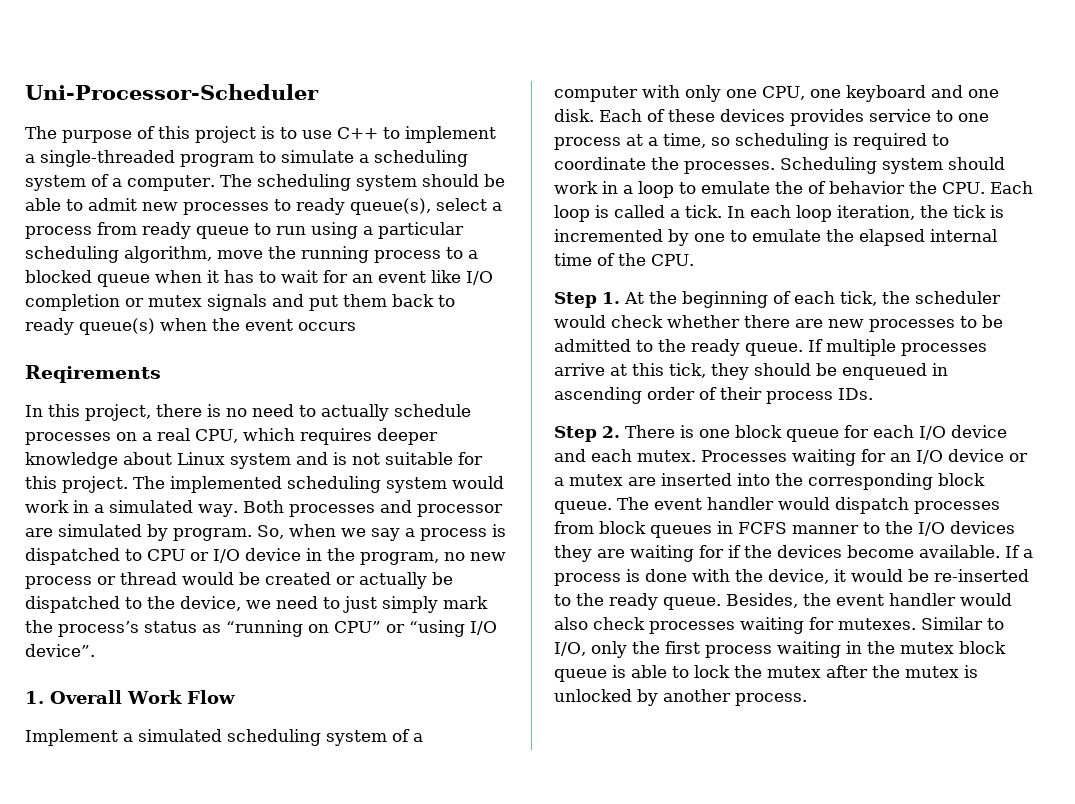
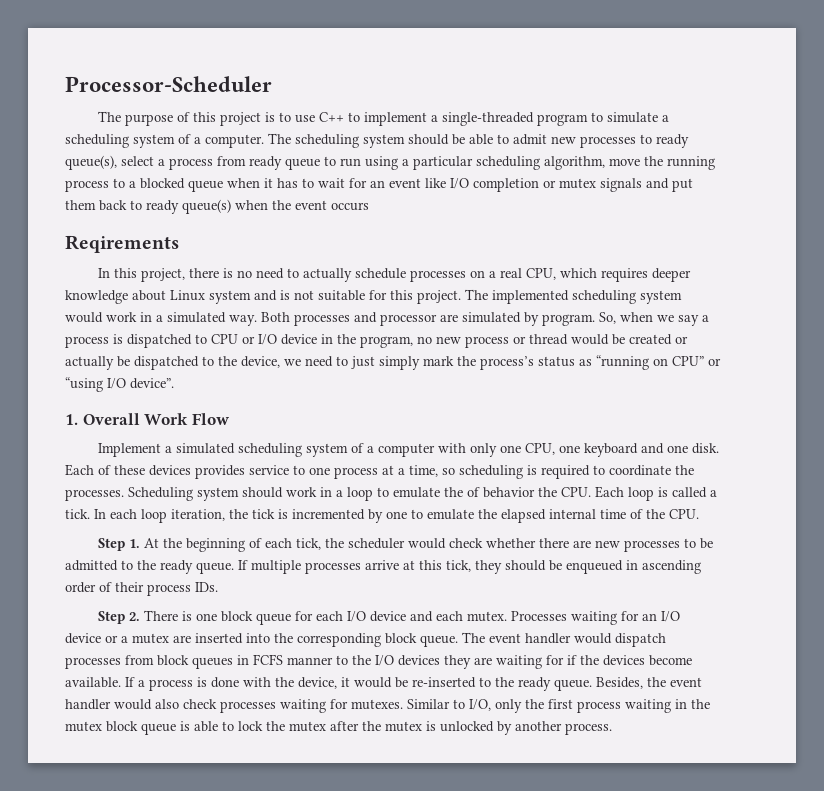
- Uni-Processor-Scheduler
+ Processor-Scheduler

